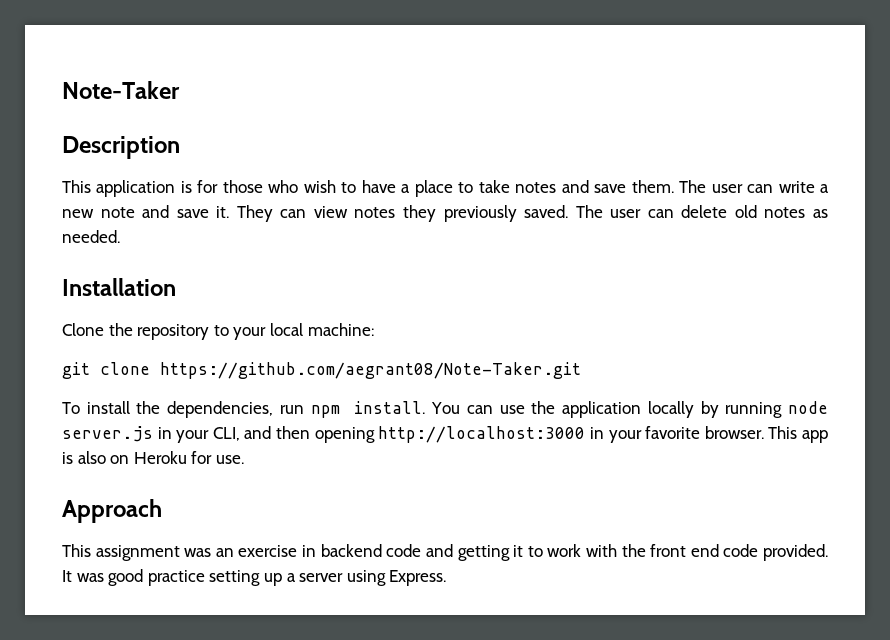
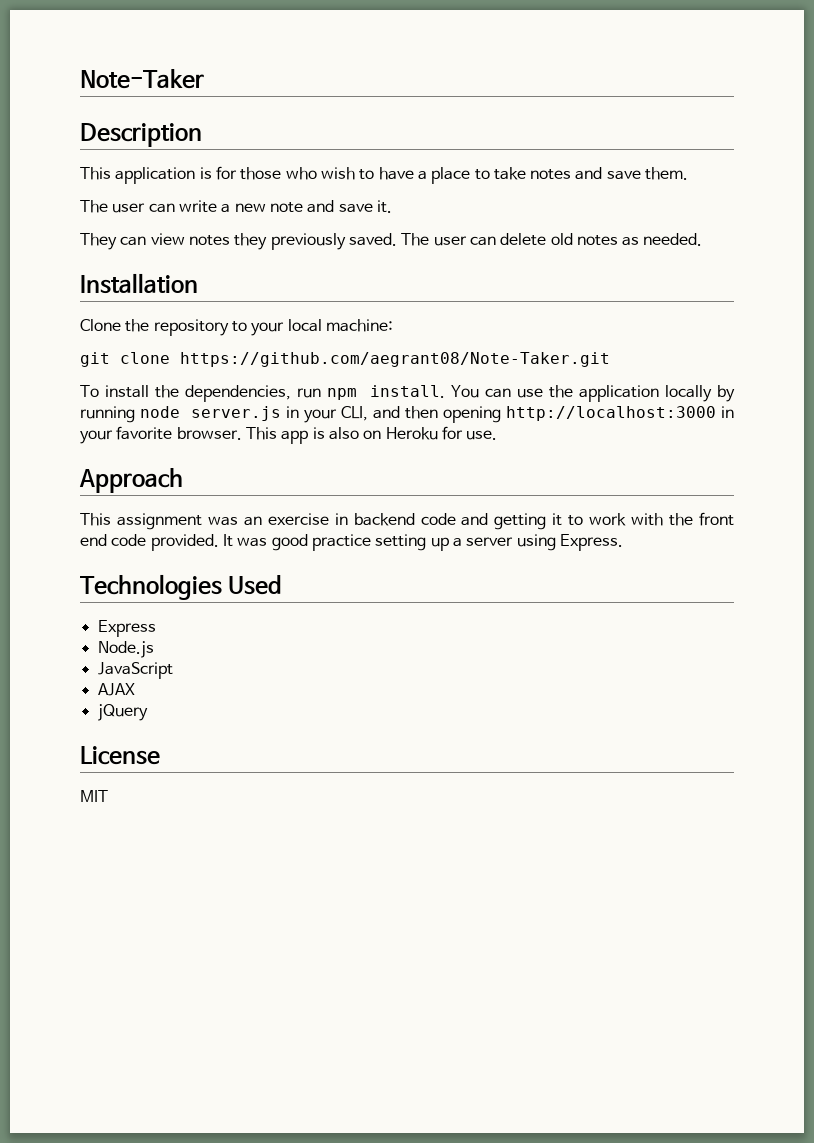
- This application is for those who wish to have a place to take notes and save them. The user can write a new note and save it. They can view notes they previously saved.
+ This application is for those who wish to have a place to take notes and save them.
+ The user can write a new note and save it.
+ They can view notes they previously saved.
+ Technologies Used
+ Express
+ Node.js
+ JavaScript
+ AJAX
+ jQuery
+ License
+ MIT

